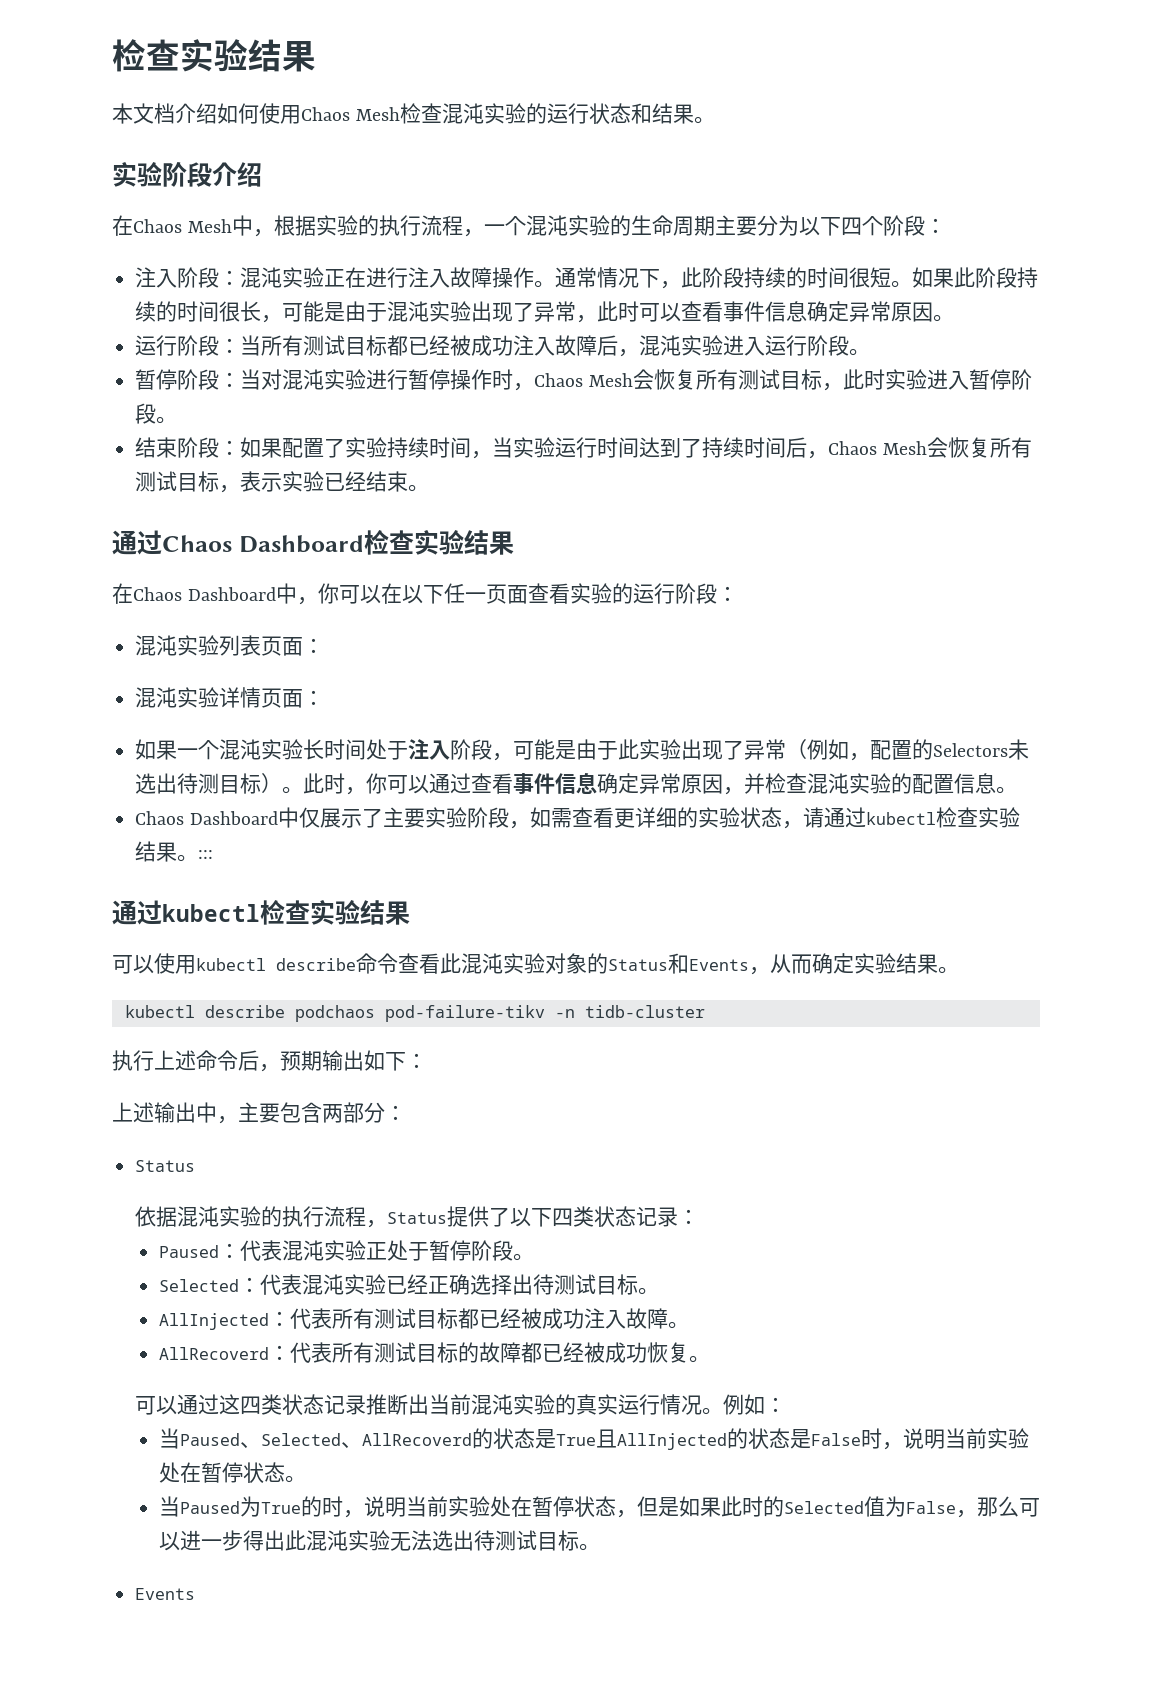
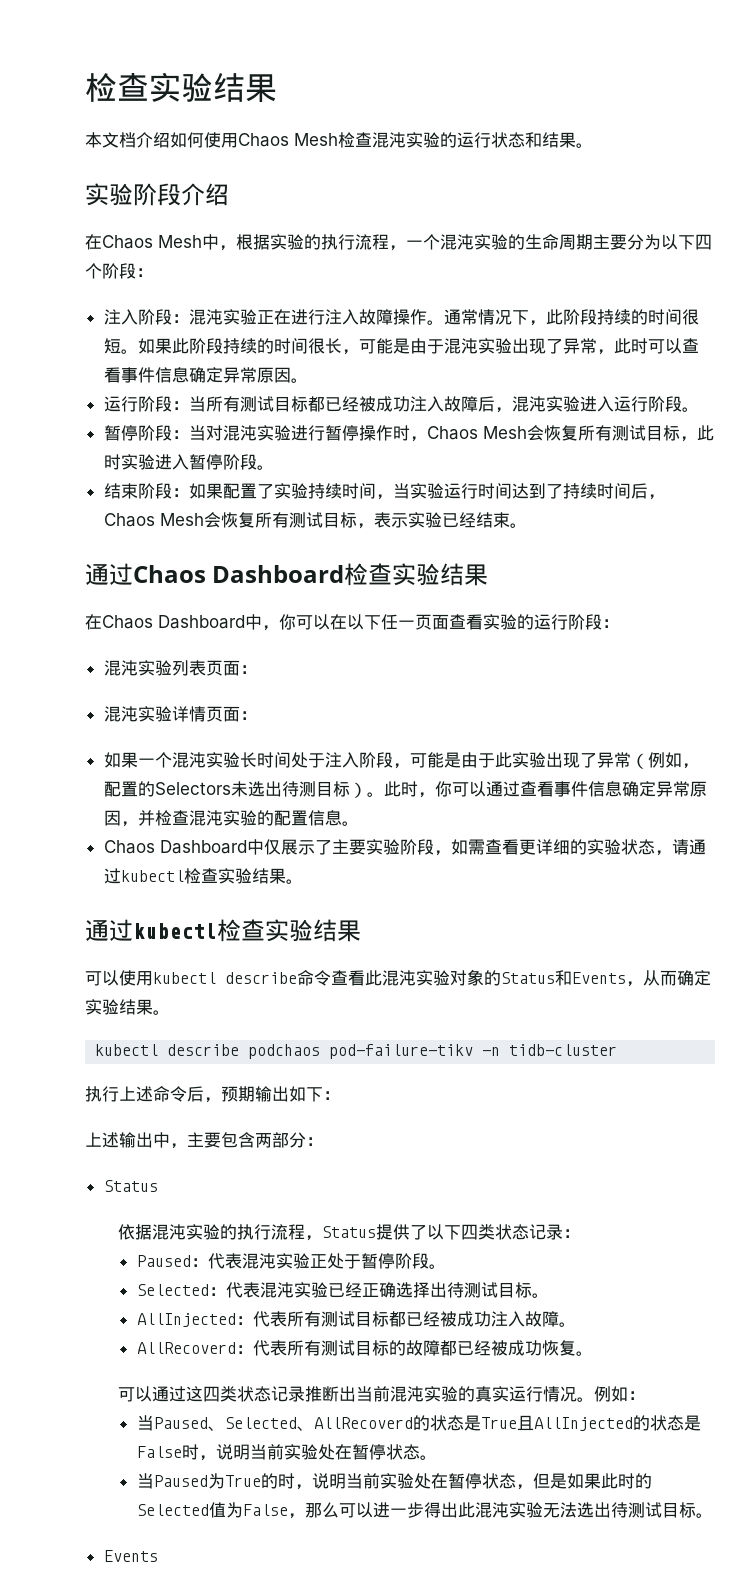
- Chaos Dashboard中仅展示了主要实验阶段，如需查看更详细的实验状态，请通过kubectl检查实验结果。:::
+ Chaos Dashboard中仅展示了主要实验阶段，如需查看更详细的实验状态，请通过kubectl检查实验结果。

